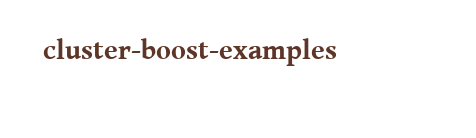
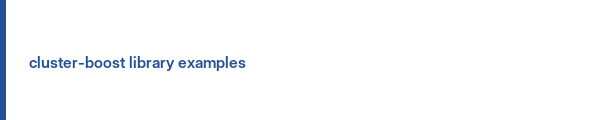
- cluster-boost-examples
+ cluster-boost library examples

